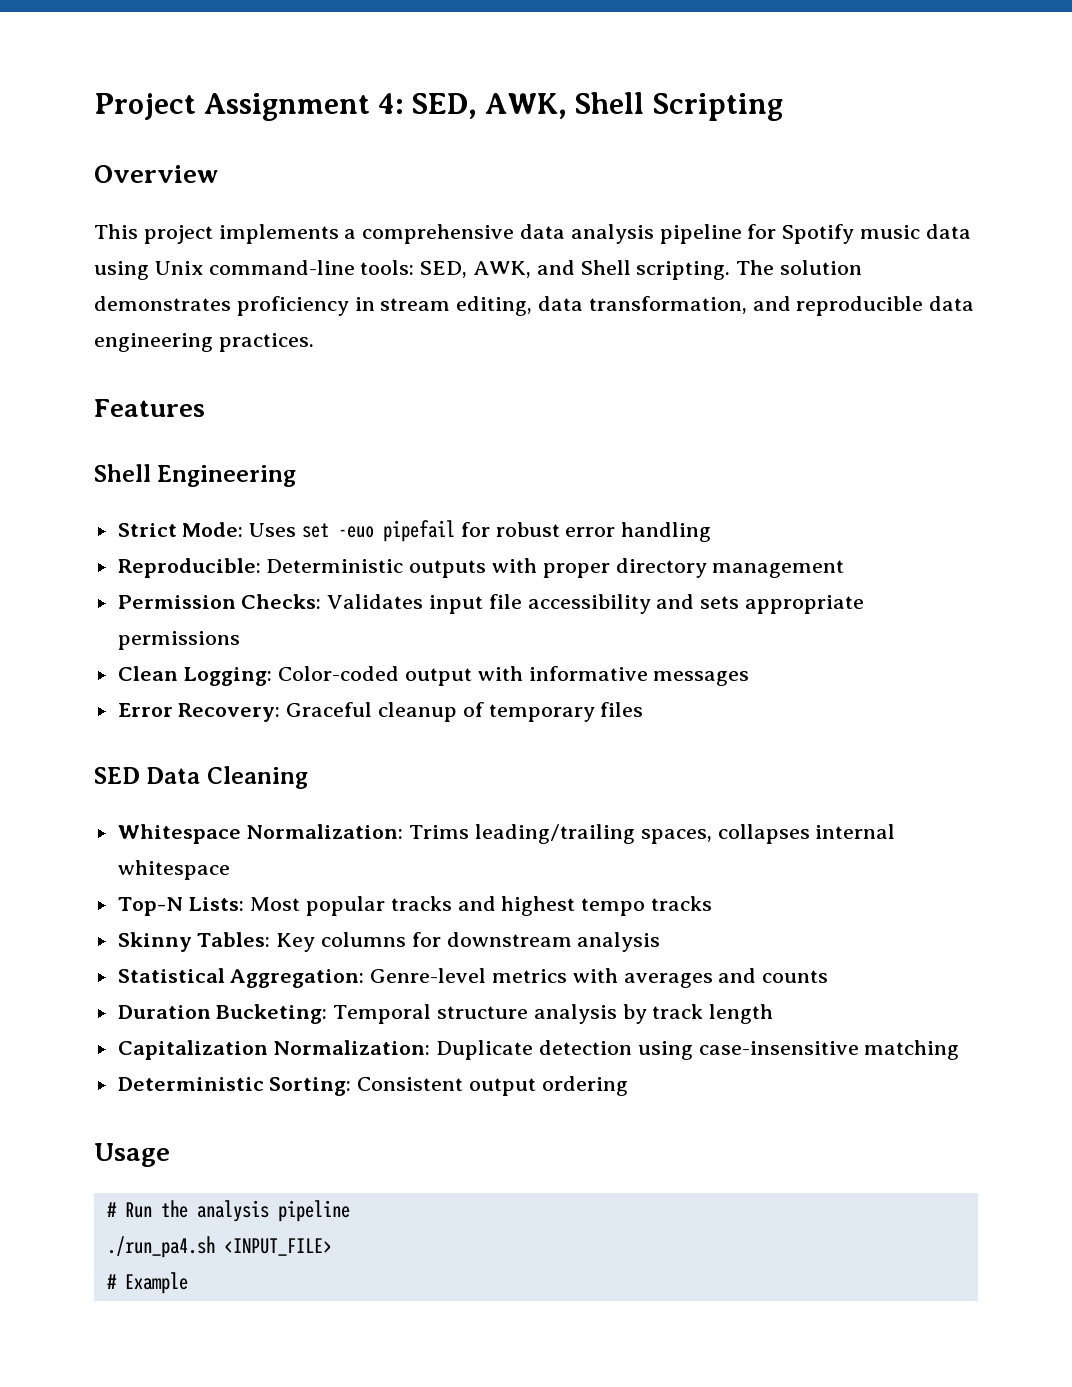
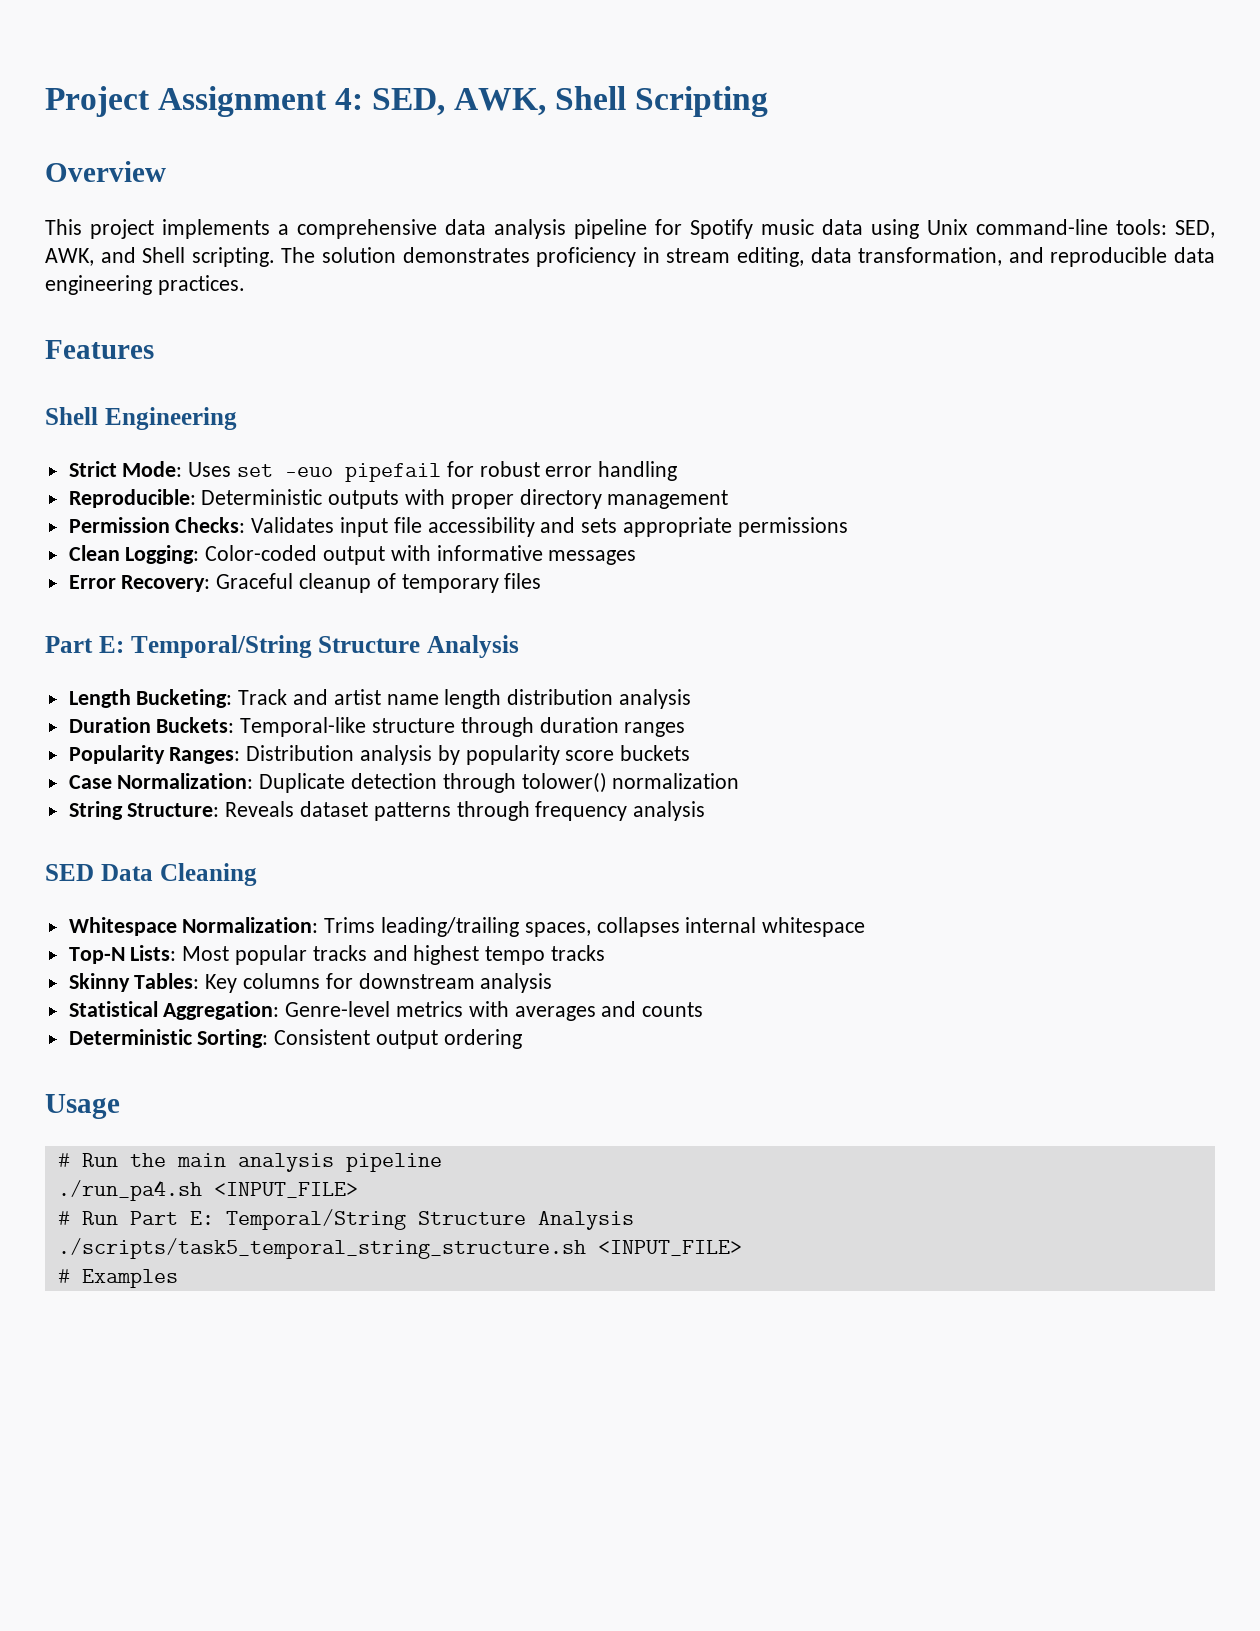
  Error Recovery: Graceful cleanup of temporary files
+ Part E: Temporal/String Structure Analysis
+ Length Bucketing: Track and artist name length distribution analysis
+ Duration Buckets: Temporal-like structure through duration ranges
+ Popularity Ranges: Distribution analysis by popularity score buckets
+ Case Normalization: Duplicate detection through tolower() normalization
+ String Structure: Reveals dataset patterns through frequency analysis
- Duration Bucketing: Temporal structure analysis by track length
- Capitalization Normalization: Duplicate detection using case-insensitive matching
- # Run the analysis pipeline
+ # Run the main analysis pipeline
- # Example
+ # Run Part E: Temporal/String Structure Analysis
+ ./scripts/task5_temporal_string_structure.sh <INPUT_FILE>
+ # Examples

